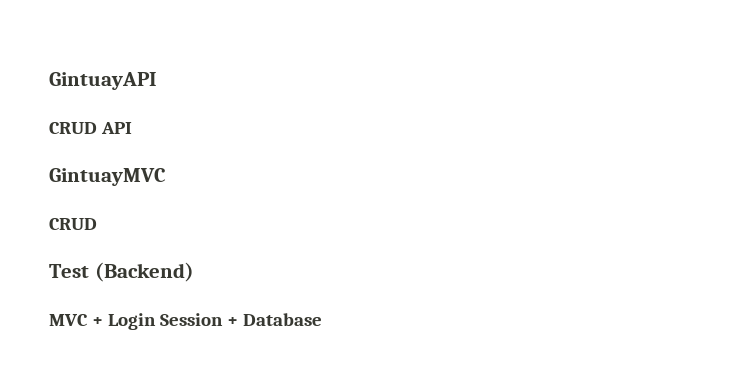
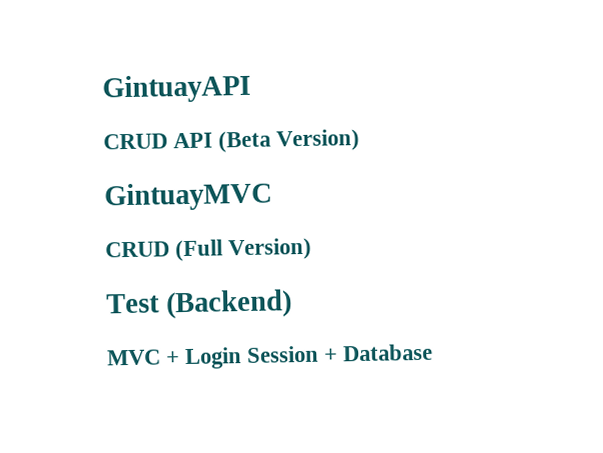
- CRUD API
+ CRUD API (Beta Version)
  GintuayMVC
- CRUD
+ CRUD (Full Version)

